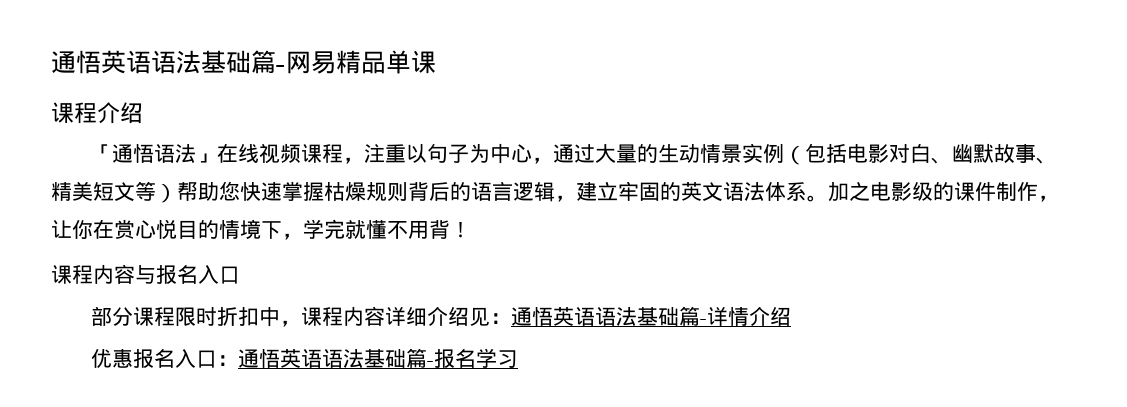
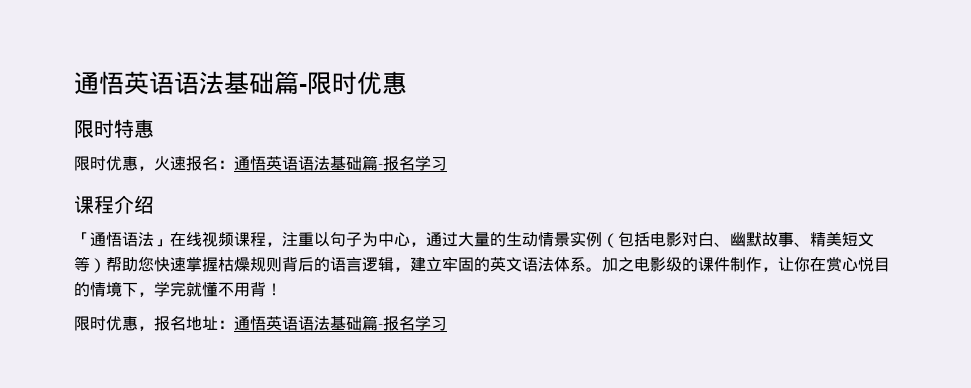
- 通悟英语语法基础篇-网易精品单课
+ 通悟英语语法基础篇-限时优惠
+ 限时特惠
+ 限时优惠，火速报名：通悟英语语法基础篇-报名学习
- 课程内容与报名入口
- 部分课程限时折扣中，课程内容详细介绍见：通悟英语语法基础篇-详情介绍
- 优惠报名入口：通悟英语语法基础篇-报名学习
+ 限时优惠，报名地址：通悟英语语法基础篇-报名学习

